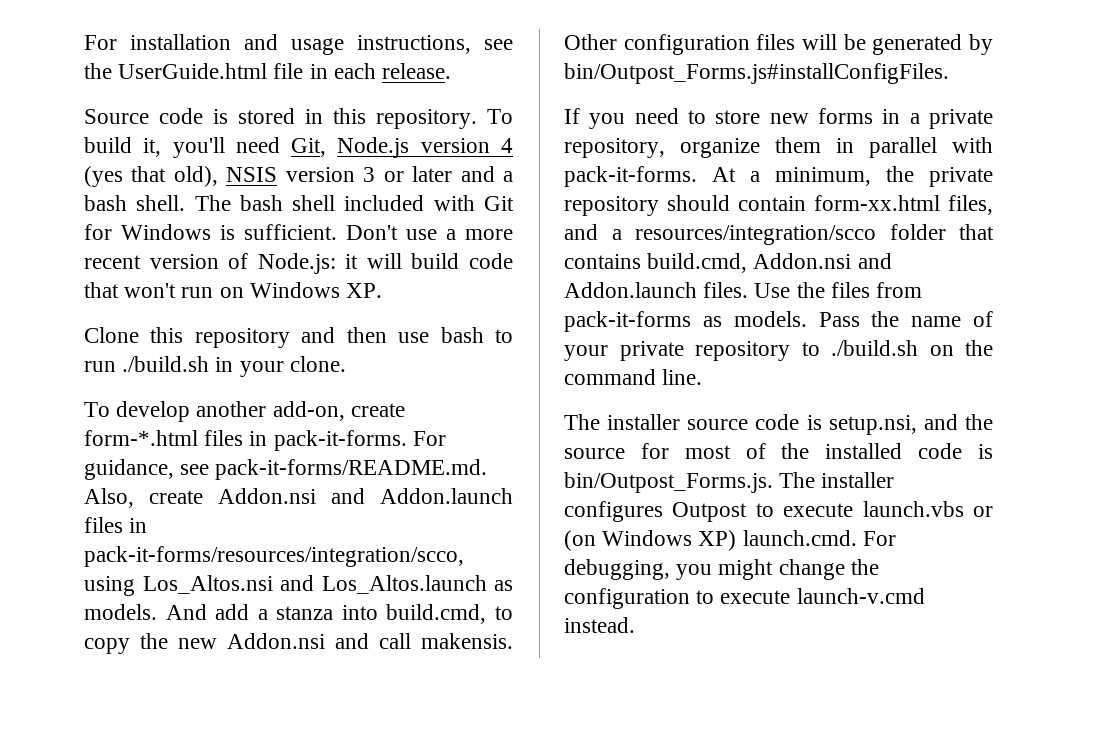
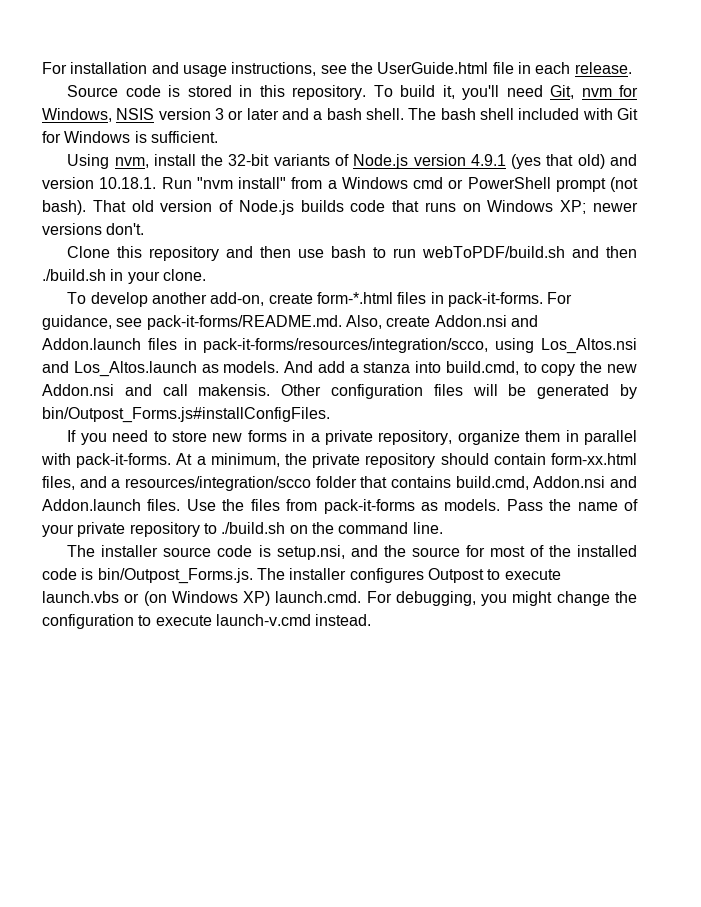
- To build it, you'll need Git, Node.js version 4 (yes that old), NSIS version 3 or later and a bash shell.
+ To build it, you'll need Git, nvm for Windows, NSIS version 3 or later and a bash shell.
- The bash shell included with Git for Windows is sufficient. Don't use a more recent version of Node.js: it will build code that won't run on Windows XP.
+ The bash shell included with Git for Windows is sufficient.
+ Using nvm, install the 32-bit variants of Node.js version 4.9.1 (yes that old) and version 10.18.1. Run "nvm install" from a Windows cmd or PowerShell prompt (not bash). That old version of Node.js builds code that runs on Windows XP; newer versions don't.
- Clone this repository and then use bash to run ./build.sh in your clone.
+ Clone this repository and then use bash to run webToPDF/build.sh and then ./build.sh in your clone.

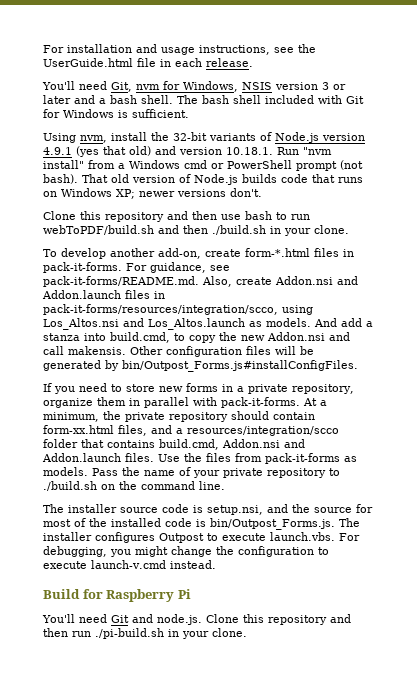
- Source code is stored in this repository. To build it, you'll need Git, nvm for Windows, NSIS version 3 or later and a bash shell.
+ You'll need Git, nvm for Windows, NSIS version 3 or later and a bash shell.
- The installer source code is setup.nsi, and the source for most of the installed code is bin/Outpost_Forms.js. The installer configures Outpost to execute launch.vbs or (on Windows XP) launch.cmd. For debugging, you might change the configuration to execute launch-v.cmd instead.
+ The installer source code is setup.nsi, and the source for most of the installed code is bin/Outpost_Forms.js. The installer configures Outpost to execute launch.vbs. For debugging, you might change the configuration to execute launch-v.cmd instead.
+ Build for Raspberry Pi
+ You'll need Git and node.js. Clone this repository and then run ./pi-build.sh in your clone.

